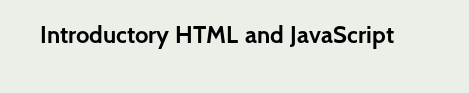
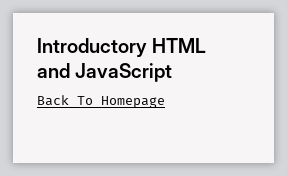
+ Back To Homepage

